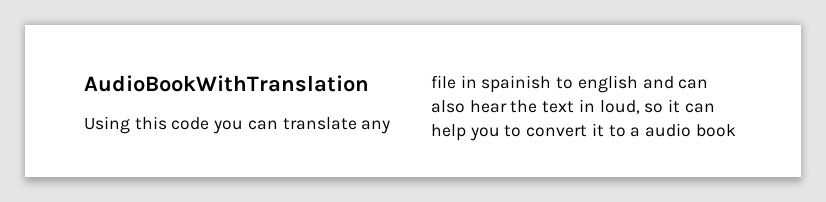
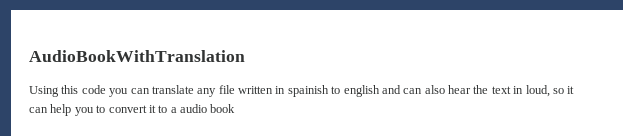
- Using this code you can translate any file in spainish to english and can also hear the text in loud, so it can help you to convert it to a audio book
+ Using this code you can translate any file written in spainish to english and can also hear the text in loud, so it can help you to convert it to a audio book

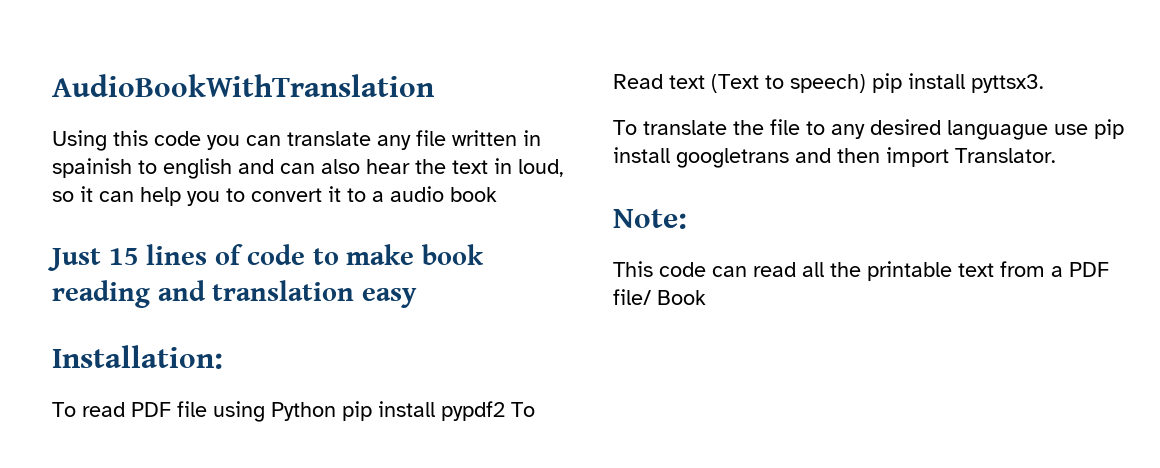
+ Just 15 lines of code to make book reading and translation easy
+ Installation:
+ To read PDF file using Python pip install pypdf2 To Read text (Text to speech) pip install pyttsx3.
+ To translate the file to any desired languague use pip install googletrans and then import Translator.
+ Note:
+ This code can read all the printable text from a PDF file/ Book

